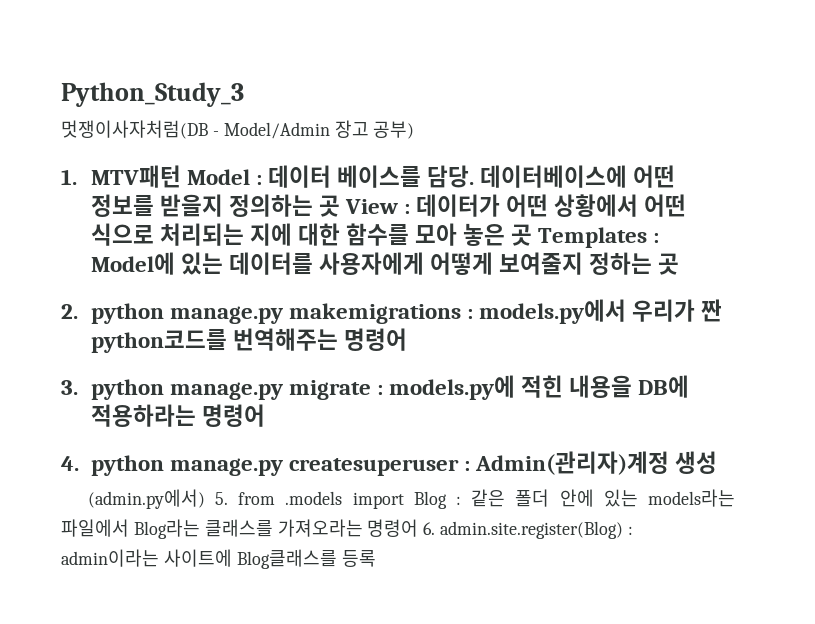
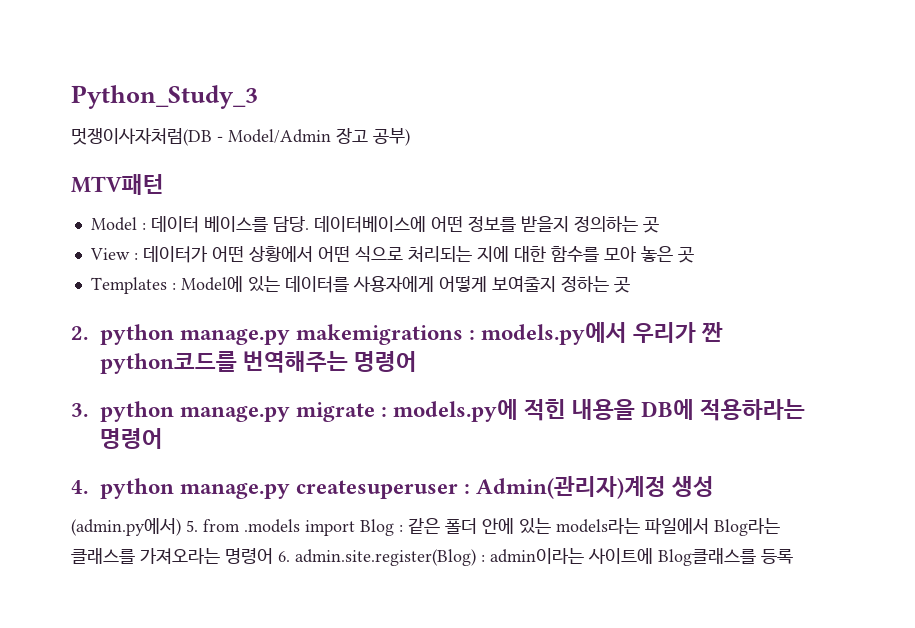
- 1. MTV패턴 Model : 데이터 베이스를 담당.
+ MTV패턴
+ Model : 데이터 베이스를 담당.
- 데이터베이스에 어떤 정보를 받을지 정의하는 곳 View : 데이터가 어떤 상황에서 어떤 식으로 처리되는 지에 대한 함수를 모아 놓은 곳 Templates : Model에 있는 데이터를 사용자에게 어떻게 보여줄지 정하는 곳
+ 데이터베이스에 어떤 정보를 받을지 정의하는 곳
+ View : 데이터가 어떤 상황에서 어떤 식으로 처리되는 지에 대한 함수를 모아 놓은 곳
+ Templates : Model에 있는 데이터를 사용자에게 어떻게 보여줄지 정하는 곳

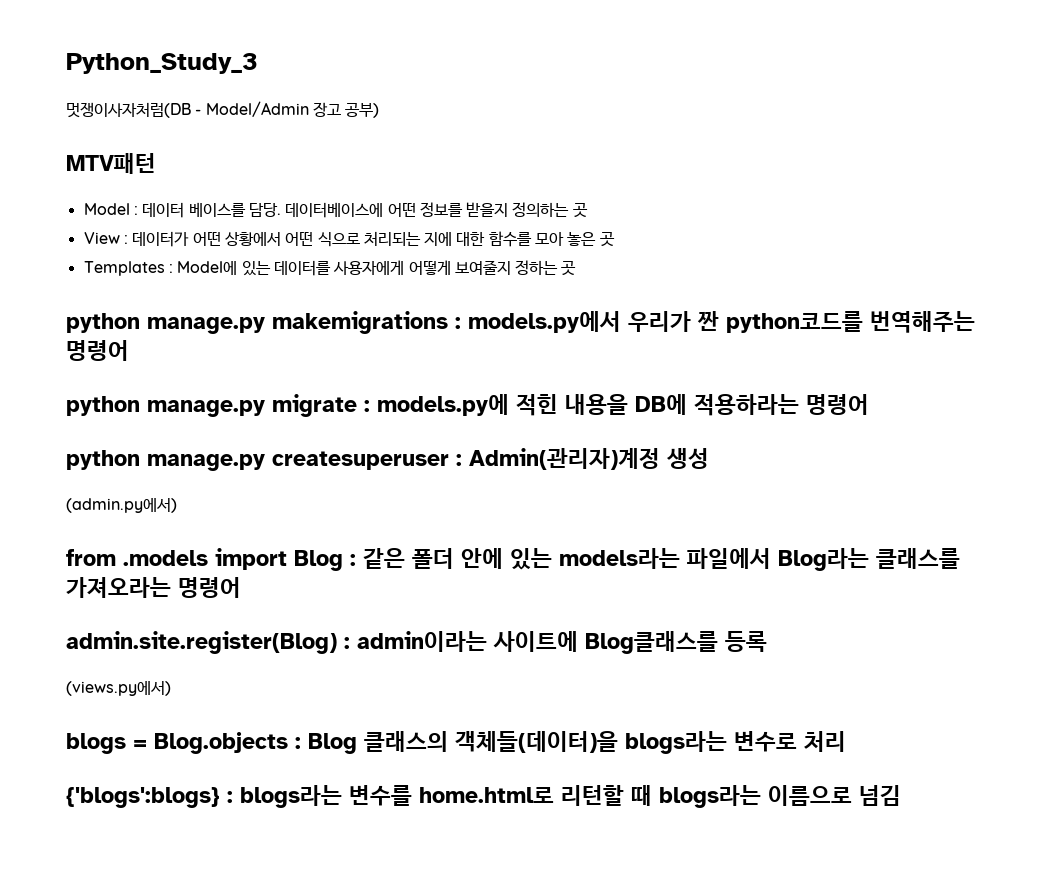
- 2. python manage.py makemigrations : models.py에서 우리가 짠 python코드를 번역해주는 명령어
+ python manage.py makemigrations : models.py에서 우리가 짠 python코드를 번역해주는 명령어
- 3. python manage.py migrate : models.py에 적힌 내용을 DB에 적용하라는 명령어
+ python manage.py migrate : models.py에 적힌 내용을 DB에 적용하라는 명령어
- 4. python manage.py createsuperuser : Admin(관리자)계정 생성
+ python manage.py createsuperuser : Admin(관리자)계정 생성
- (admin.py에서) 5. from .models import Blog : 같은 폴더 안에 있는 models라는 파일에서 Blog라는 클래스를 가져오라는 명령어 6. admin.site.register(Blog) : admin이라는 사이트에 Blog클래스를 등록
+ (admin.py에서)
+ from .models import Blog : 같은 폴더 안에 있는 models라는 파일에서 Blog라는 클래스를 가져오라는 명령어
+ admin.site.register(Blog) : admin이라는 사이트에 Blog클래스를 등록
+ (views.py에서)
+ blogs = Blog.objects : Blog 클래스의 객체들(데이터)을 blogs라는 변수로 처리
+ {'blogs':blogs} : blogs라는 변수를 home.html로 리턴할 때 blogs라는 이름으로 넘김

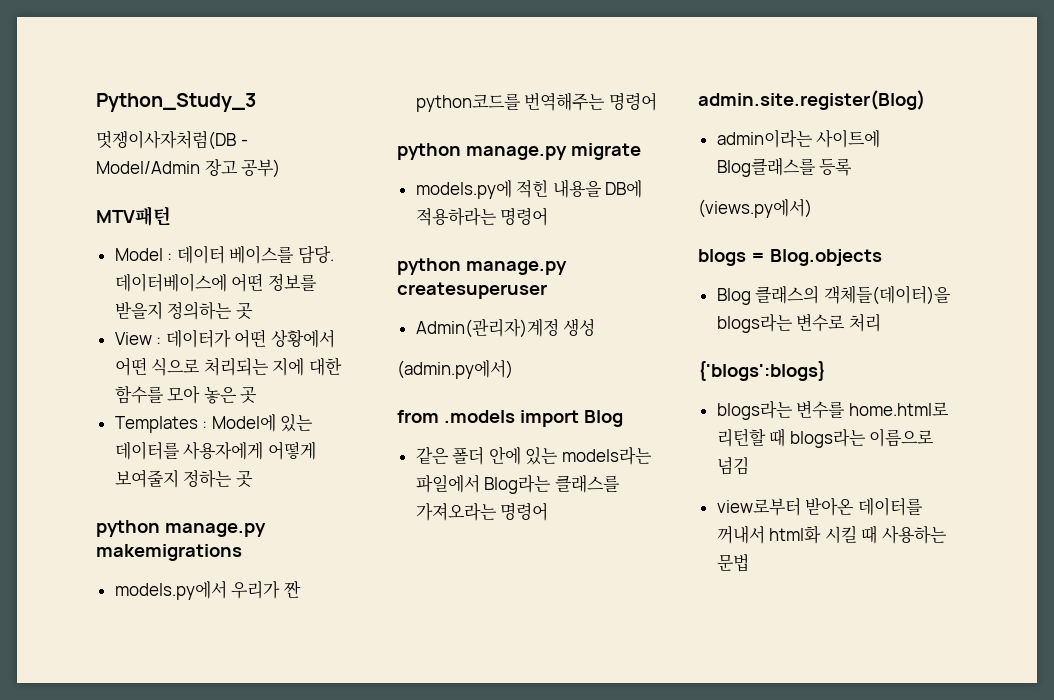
- python manage.py makemigrations : models.py에서 우리가 짠 python코드를 번역해주는 명령어
+ python manage.py makemigrations
+ models.py에서 우리가 짠 python코드를 번역해주는 명령어
- python manage.py migrate : models.py에 적힌 내용을 DB에 적용하라는 명령어
+ python manage.py migrate
+ models.py에 적힌 내용을 DB에 적용하라는 명령어
- python manage.py createsuperuser : Admin(관리자)계정 생성
+ python manage.py createsuperuser
+ Admin(관리자)계정 생성
- from .models import Blog : 같은 폴더 안에 있는 models라는 파일에서 Blog라는 클래스를 가져오라는 명령어
+ from .models import Blog
+ 같은 폴더 안에 있는 models라는 파일에서 Blog라는 클래스를 가져오라는 명령어
- admin.site.register(Blog) : admin이라는 사이트에 Blog클래스를 등록
+ admin.site.register(Blog)
+ admin이라는 사이트에 Blog클래스를 등록
- blogs = Blog.objects : Blog 클래스의 객체들(데이터)을 blogs라는 변수로 처리
+ blogs = Blog.objects
+ Blog 클래스의 객체들(데이터)을 blogs라는 변수로 처리
- {'blogs':blogs} : blogs라는 변수를 home.html로 리턴할 때 blogs라는 이름으로 넘김
+ {'blogs':blogs}
+ blogs라는 변수를 home.html로 리턴할 때 blogs라는 이름으로 넘김
+ view로부터 받아온 데이터를 꺼내서 html화 시킬 때 사용하는 문법

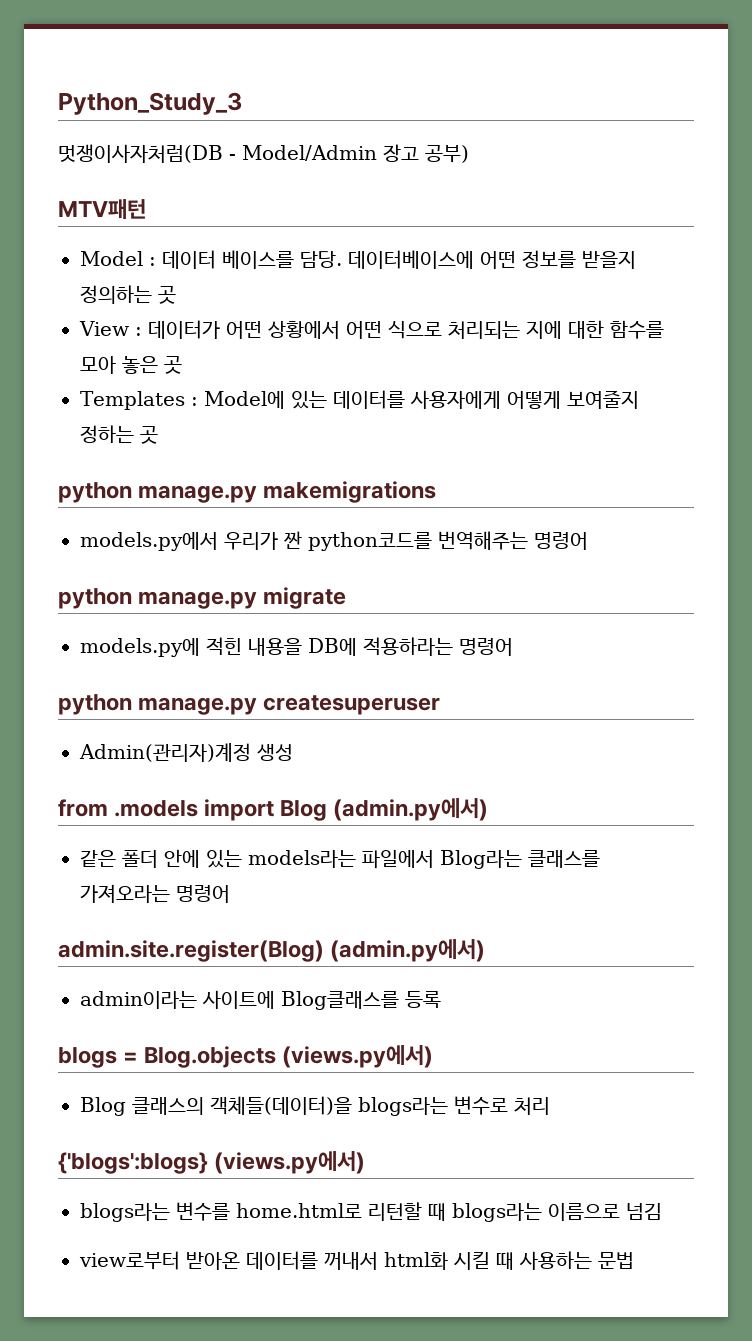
- (admin.py에서)
- from .models import Blog
+ from .models import Blog (admin.py에서)
- admin.site.register(Blog)
+ admin.site.register(Blog) (admin.py에서)
- (views.py에서)
- blogs = Blog.objects
+ blogs = Blog.objects (views.py에서)
- {'blogs':blogs}
+ {'blogs':blogs} (views.py에서)

